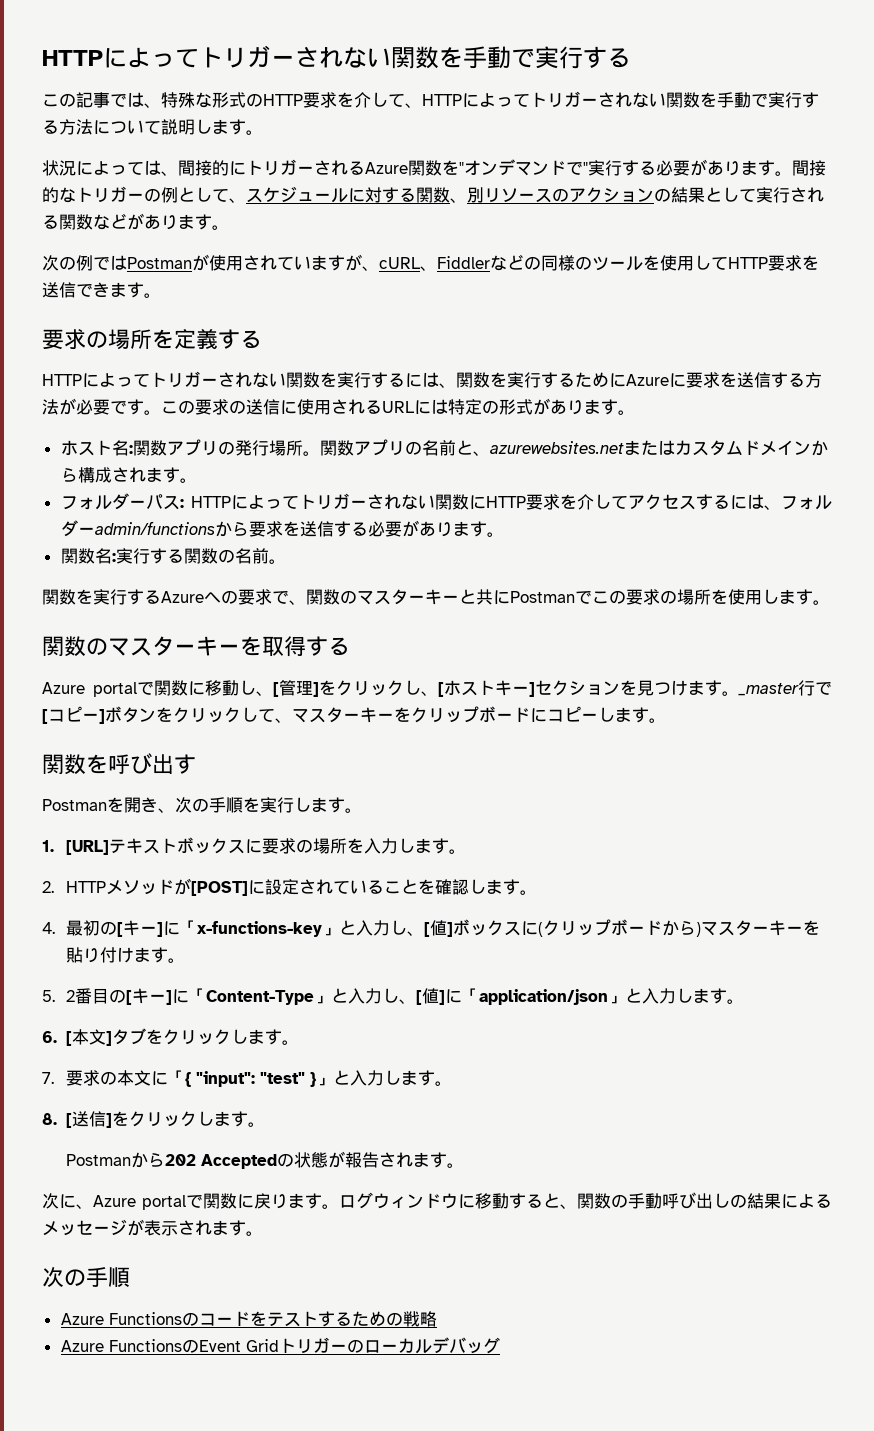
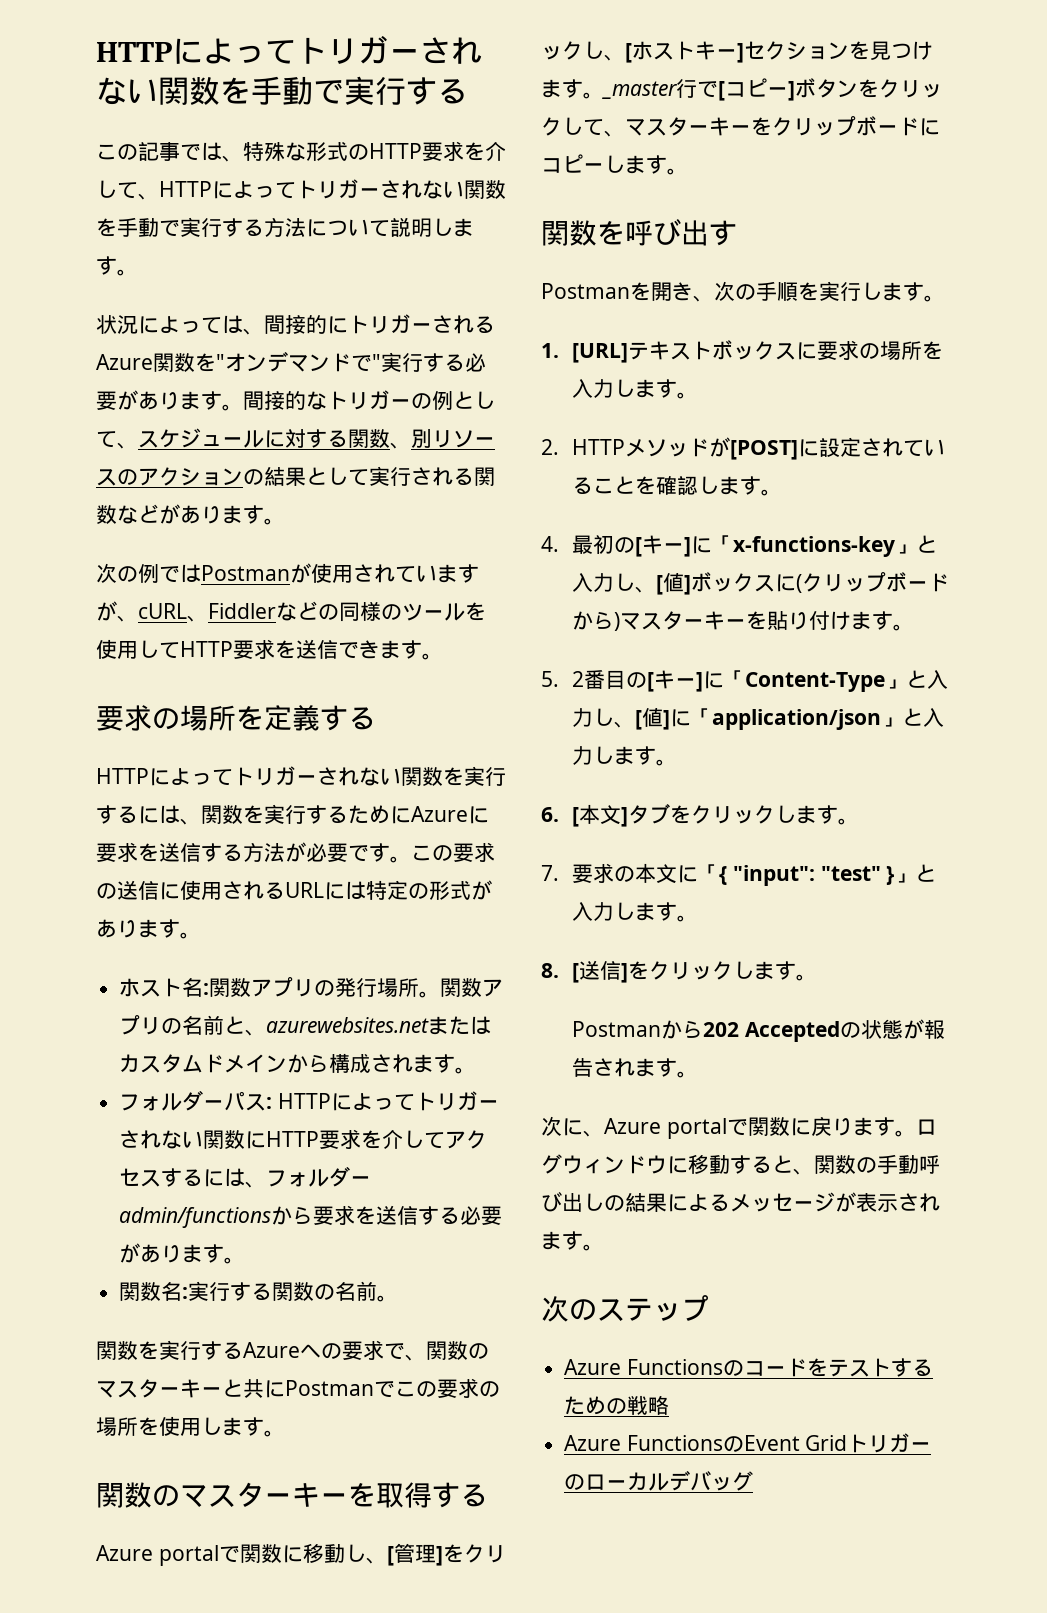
  ログウィンドウに移動すると、関数の手動呼び出しの結果によるメッセージが表示されます。
- 次の手順
+ 次のステップ

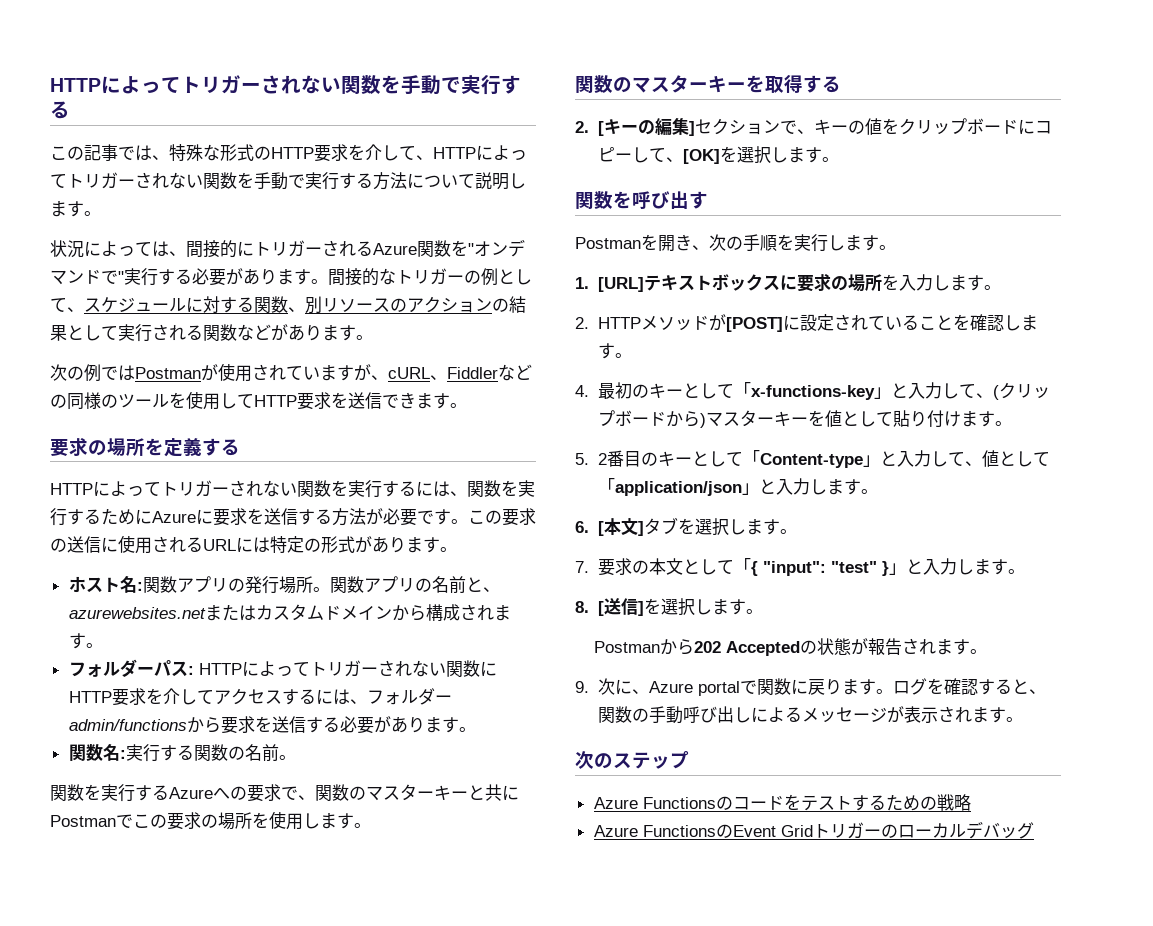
- Azure portalで関数に移動し、[管理]をクリックし、[ホストキー]セクションを見つけます。_master行で[コピー]ボタンをクリックして、マスターキーをクリップボードにコピーします。
+ 2. [キーの編集]セクションで、キーの値をクリップボードにコピーして、[OK]を選択します。
- 4.最初の[キー]に「x-functions-key」と入力し、[値]ボックスに(クリップボードから)マスターキーを貼り付けます。
+ 4.最初のキーとして「x-functions-key」と入力して、(クリップボードから)マスターキーを値として貼り付けます。
- 5. 2番目の[キー]に「Content-Type」と入力し、[値]に「application/json」と入力します。
+ 5. 2番目のキーとして「Content-type」と入力して、値として「application/json」と入力します。
- 6. [本文]タブをクリックします。
+ 6. [本文]タブを選択します。
- 7.要求の本文に「{ "input": "test" }」と入力します。
+ 7.要求の本文として「{ "input": "test" }」と入力します。
- 8. [送信]をクリックします。
+ 8. [送信]を選択します。
- 次に、Azure portalで関数に戻ります。
+ 9.次に、Azure portalで関数に戻ります。
- ログウィンドウに移動すると、関数の手動呼び出しの結果によるメッセージが表示されます。
+ ログを確認すると、関数の手動呼び出しによるメッセージが表示されます。

